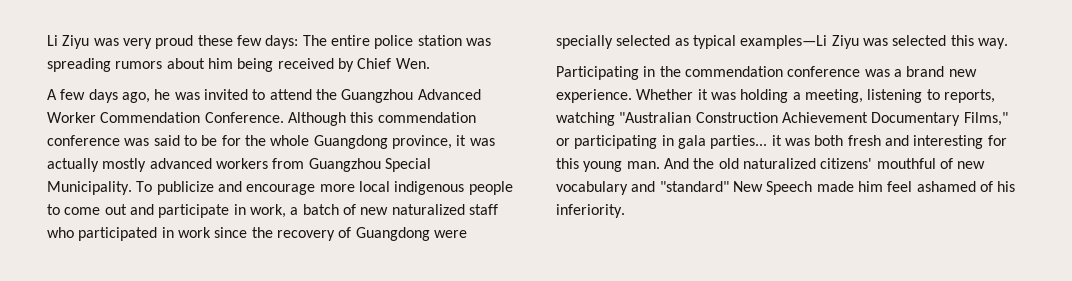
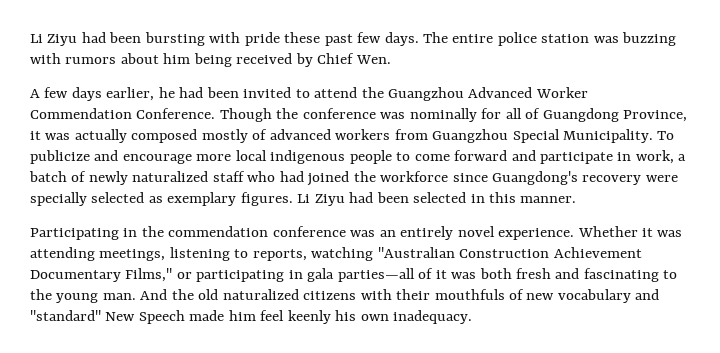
- Li Ziyu was very proud these few days: The entire police station was spreading rumors about him being received by Chief Wen.
+ Li Ziyu had been bursting with pride these past few days. The entire police station was buzzing with rumors about him being received by Chief Wen.
- A few days ago, he was invited to attend the Guangzhou Advanced Worker Commendation Conference.
+ A few days earlier, he had been invited to attend the Guangzhou Advanced Worker Commendation Conference.
- Although this commendation conference was said to be for the whole Guangdong province, it was actually mostly advanced workers from Guangzhou Special Municipality.
+ Though the conference was nominally for all of Guangdong Province, it was actually composed mostly of advanced workers from Guangzhou Special Municipality.
- To publicize and encourage more local indigenous people to come out and participate in work, a batch of new naturalized staff who participated in work since the recovery of Guangdong were specially selected as typical examples—Li Ziyu was selected this way.
+ To publicize and encourage more local indigenous people to come forward and participate in work, a batch of newly naturalized staff who had joined the workforce since Guangdong's recovery were specially selected as exemplary figures. Li Ziyu had been selected in this manner.
- Participating in the commendation conference was a brand new experience.
+ Participating in the commendation conference was an entirely novel experience.
- Whether it was holding a meeting, listening to reports, watching "Australian Construction Achievement Documentary Films," or participating in gala parties... it was both fresh and interesting for this young man.
+ Whether it was attending meetings, listening to reports, watching "Australian Construction Achievement Documentary Films," or participating in gala parties—all of it was both fresh and fascinating to the young man.
- And the old naturalized citizens' mouthful of new vocabulary and "standard" New Speech made him feel ashamed of his inferiority.
+ And the old naturalized citizens with their mouthfuls of new vocabulary and "standard" New Speech made him feel keenly his own inadequacy.

